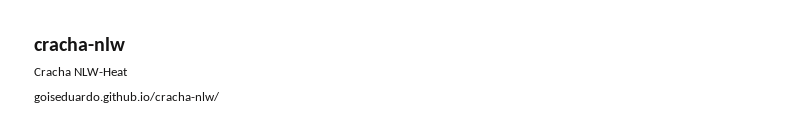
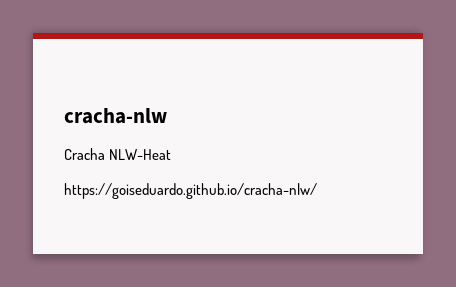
- goiseduardo.github.io/cracha-nlw/
+ https://goiseduardo.github.io/cracha-nlw/

